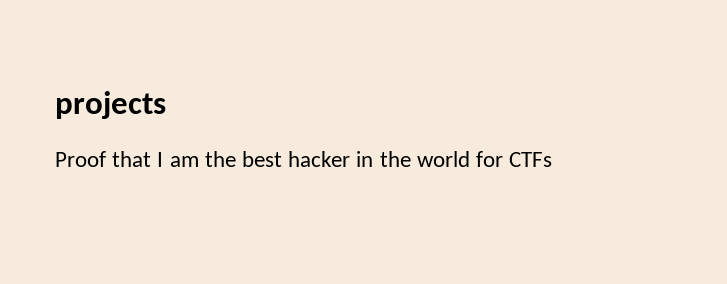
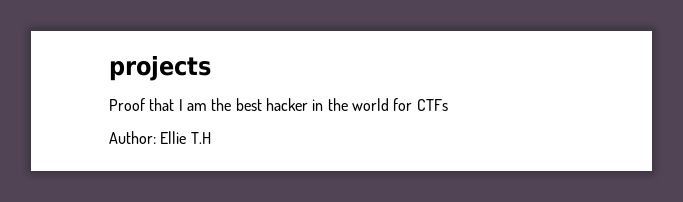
+ Author: Ellie T.H

